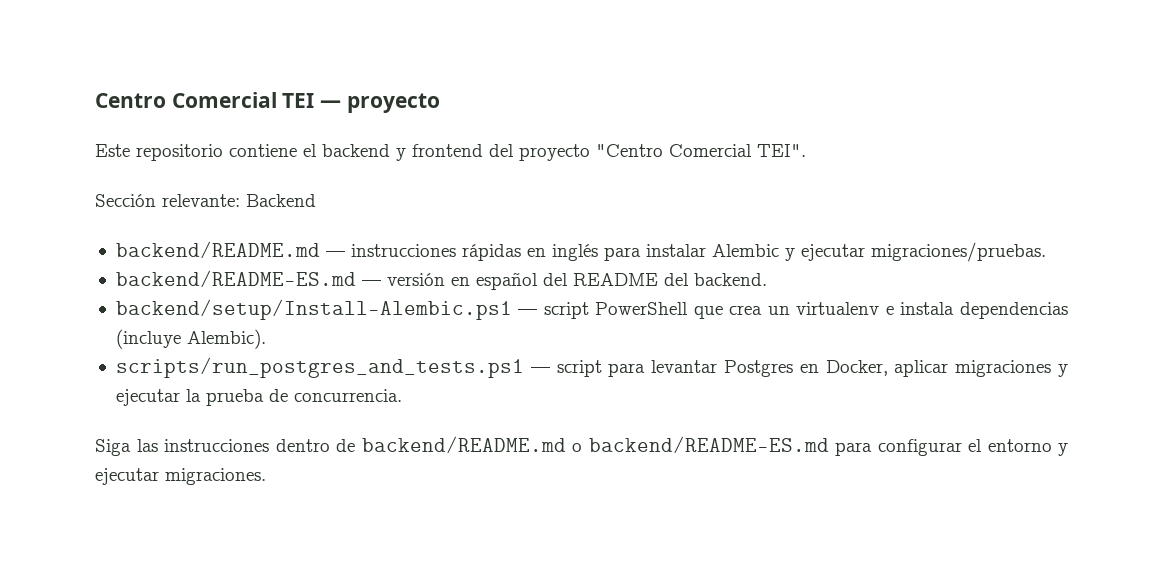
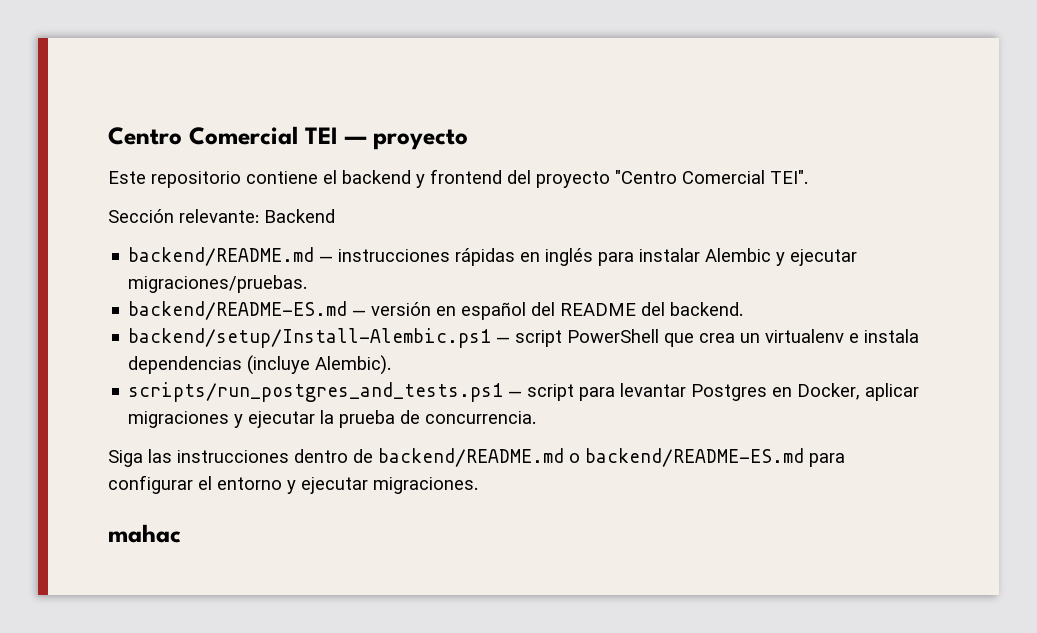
+ mahac

